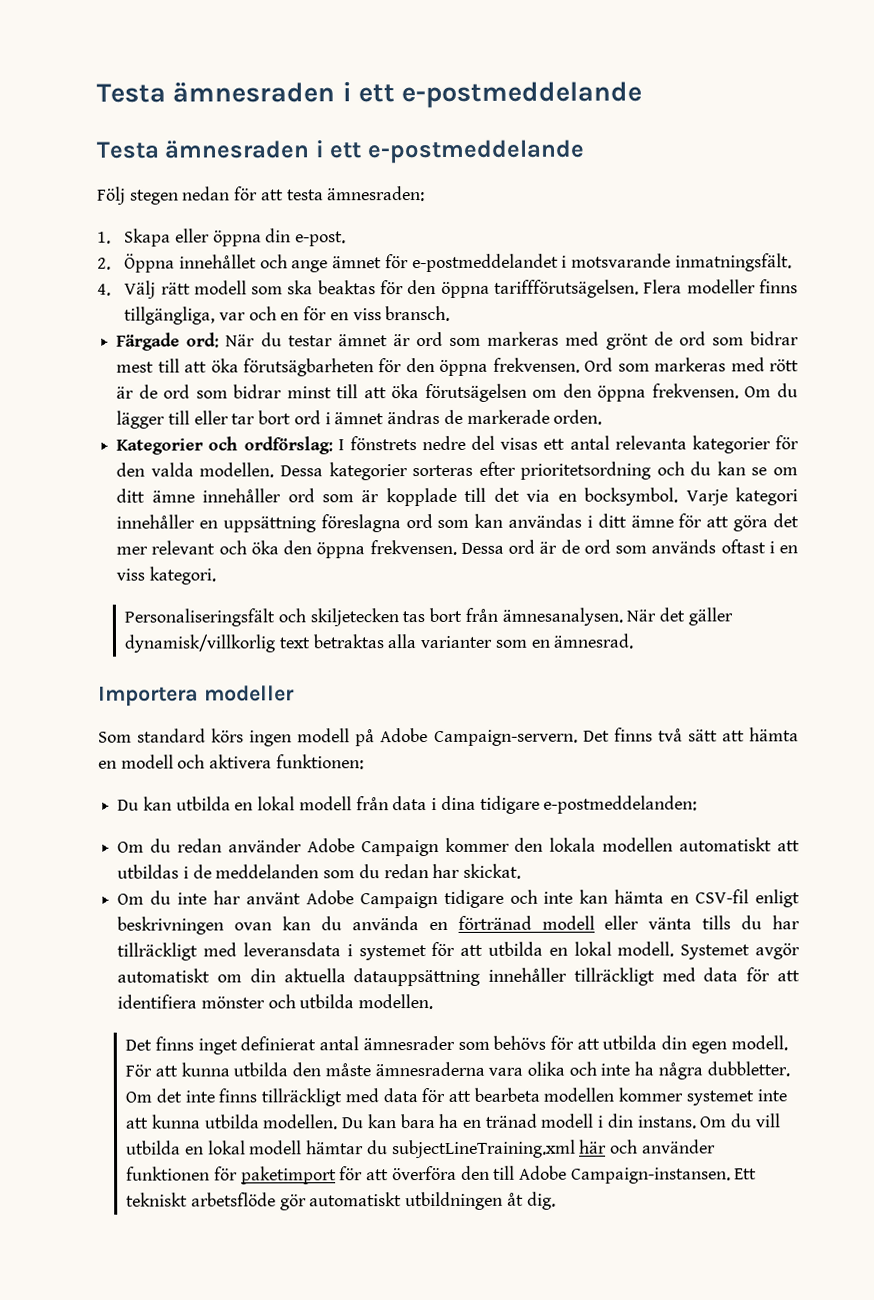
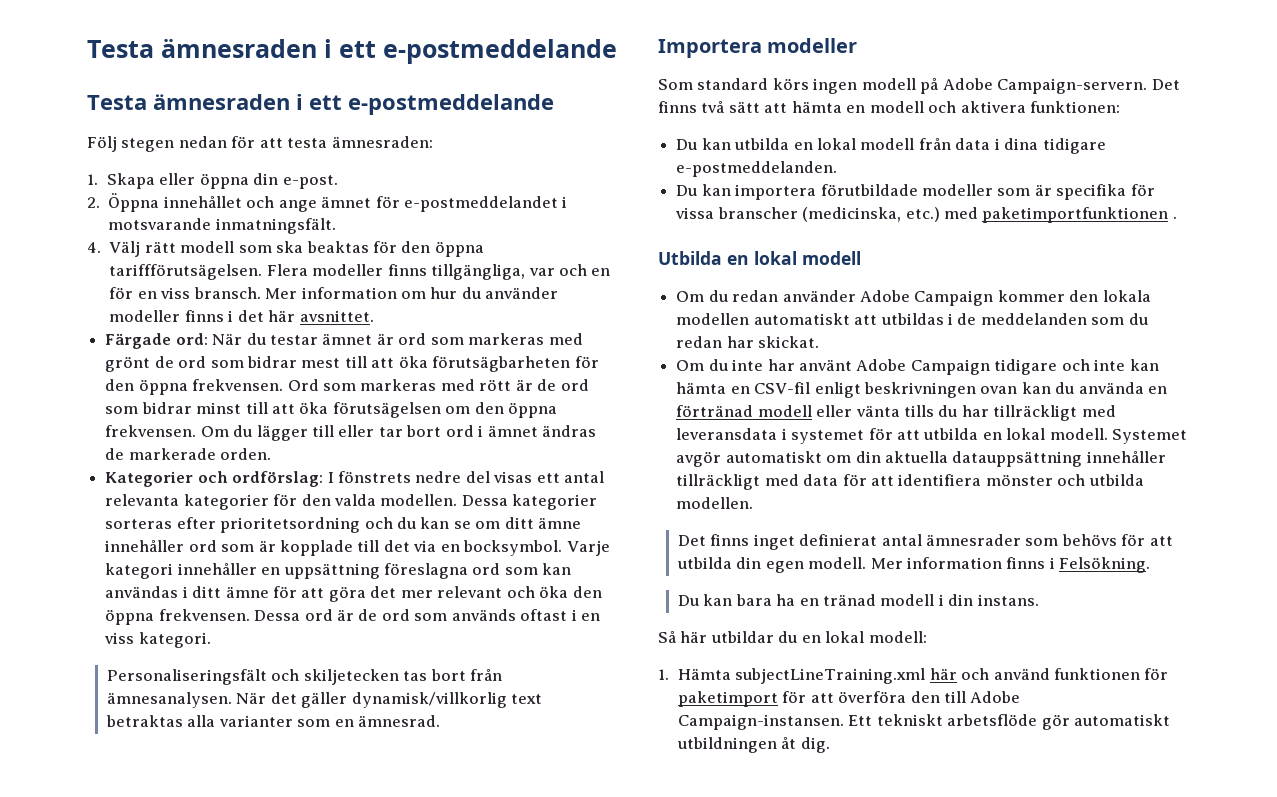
+ Mer information om hur du använder modeller finns i det här avsnittet.
- Du kan utbilda en lokal modell från data i dina tidigare e-postmeddelanden:
+ Du kan utbilda en lokal modell från data i dina tidigare e-postmeddelanden.
+ Du kan importera förutbildade modeller som är specifika för vissa branscher (medicinska, etc.) med paketimportfunktionen .
+ Utbilda en lokal modell
- För att kunna utbilda den måste ämnesraderna vara olika och inte ha några dubbletter. Om det inte finns tillräckligt med data för att bearbeta modellen kommer systemet inte att kunna utbilda modellen. Du kan bara ha en tränad modell i din instans. Om du vill utbilda en lokal modell hämtar du subjectLineTraining.xml här och använder funktionen för paketimport för att överföra den till Adobe Campaign-instansen.
+ Mer information finns i Felsökning.
+ Du kan bara ha en tränad modell i din instans.
+ Så här utbildar du en lokal modell:
+ 1. Hämta subjectLineTraining.xml här och använd funktionen för paketimport för att överföra den till Adobe Campaign-instansen.

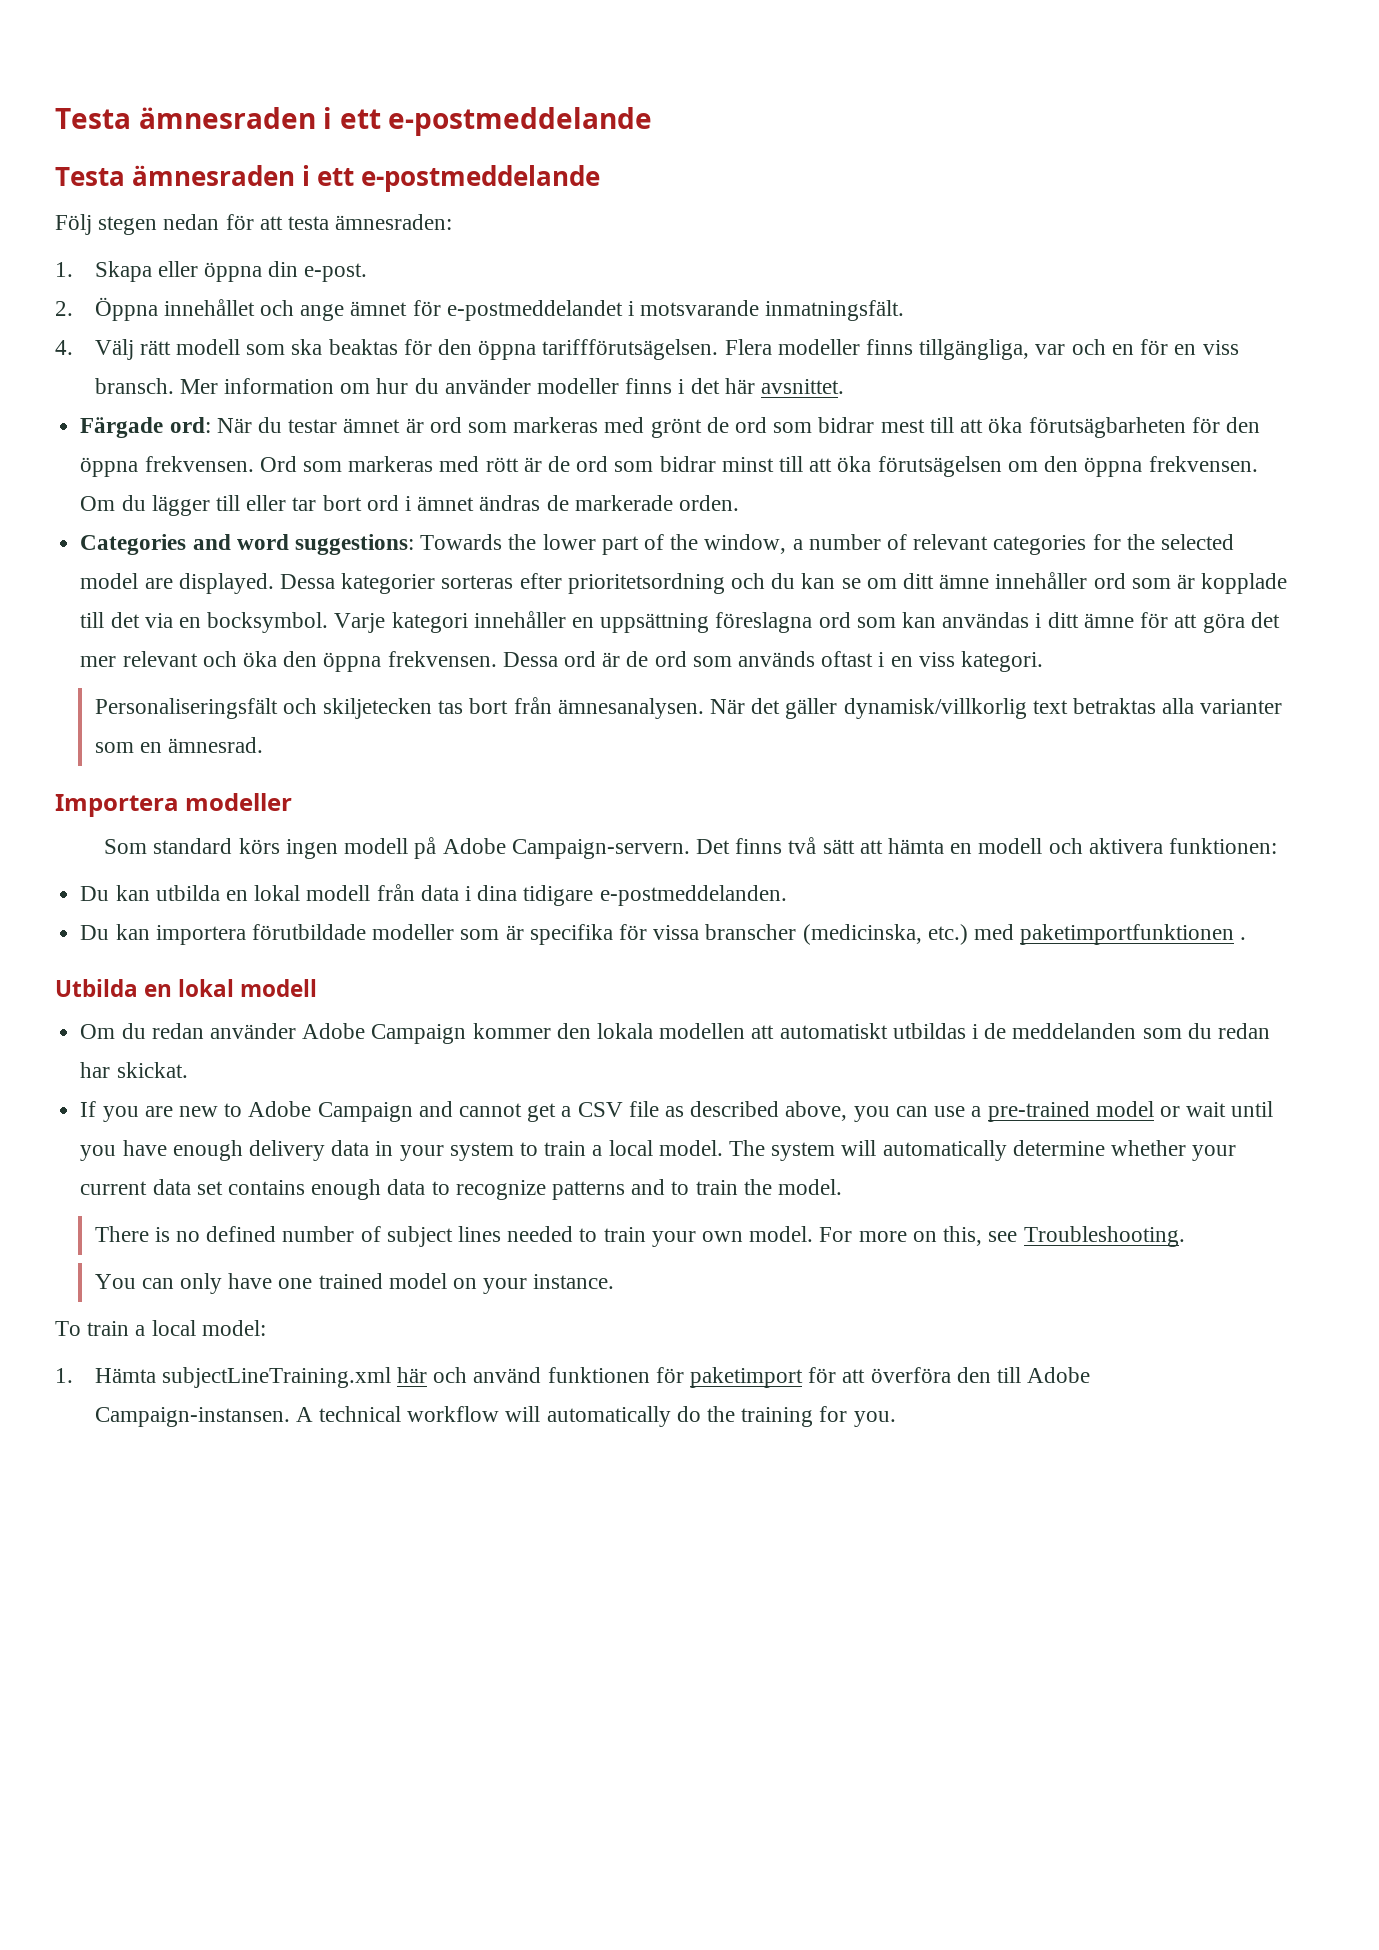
- Kategorier och ordförslag: I fönstrets nedre del visas ett antal relevanta kategorier för den valda modellen.
+ Categories and word suggestions: Towards the lower part of the window, a number of relevant categories for the selected model are displayed.
- Om du redan använder Adobe Campaign kommer den lokala modellen automatiskt att utbildas i de meddelanden som du redan har skickat.
+ Om du redan använder Adobe Campaign kommer den lokala modellen att automatiskt utbildas i de meddelanden som du redan har skickat.
- Om du inte har använt Adobe Campaign tidigare och inte kan hämta en CSV-fil enligt beskrivningen ovan kan du använda en förtränad modell eller vänta tills du har tillräckligt med leveransdata i systemet för att utbilda en lokal modell. Systemet avgör automatiskt om din aktuella datauppsättning innehåller tillräckligt med data för att identifiera mönster och utbilda modellen.
- Det finns inget definierat antal ämnesrader som behövs för att utbilda din egen modell. Mer information finns i Felsökning.
- Du kan bara ha en tränad modell i din instans.
- Så här utbildar du en lokal modell:
+ If you are new to Adobe Campaign and cannot get a CSV file as described above, you can use a pre-trained model or wait until you have enough delivery data in your system to train a local model. The system will automatically determine whether your current data set contains enough data to recognize patterns and to train the model.
+ There is no defined number of subject lines needed to train your own model. For more on this, see Troubleshooting.
+ You can only have one trained model on your instance.
+ To train a local model:
- Ett tekniskt arbetsflöde gör automatiskt utbildningen åt dig.
+ A technical workflow will automatically do the training for you.

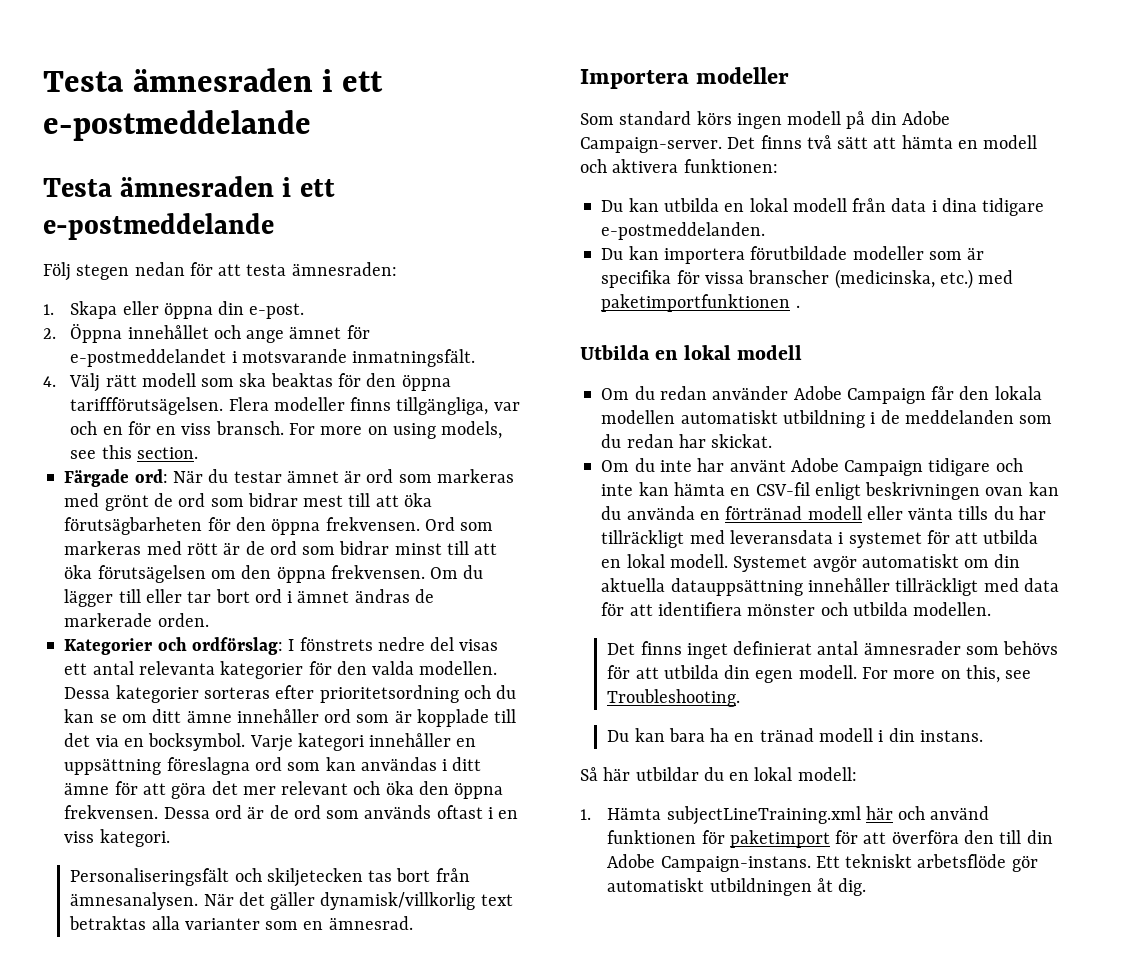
- Mer information om hur du använder modeller finns i det här avsnittet.
+ For more on using models, see this section.
- Categories and word suggestions: Towards the lower part of the window, a number of relevant categories for the selected model are displayed.
+ Kategorier och ordförslag: I fönstrets nedre del visas ett antal relevanta kategorier för den valda modellen.
- Som standard körs ingen modell på Adobe Campaign-servern.
+ Som standard körs ingen modell på din Adobe Campaign-server.
- Om du redan använder Adobe Campaign kommer den lokala modellen att automatiskt utbildas i de meddelanden som du redan har skickat.
+ Om du redan använder Adobe Campaign får den lokala modellen automatiskt utbildning i de meddelanden som du redan har skickat.
- If you are new to Adobe Campaign and cannot get a CSV file as described above, you can use a pre-trained model or wait until you have enough delivery data in your system to train a local model. The system will automatically determine whether your current data set contains enough data to recognize patterns and to train the model.
- There is no defined number of subject lines needed to train your own model.
+ Om du inte har använt Adobe Campaign tidigare och inte kan hämta en CSV-fil enligt beskrivningen ovan kan du använda en förtränad modell eller vänta tills du har tillräckligt med leveransdata i systemet för att utbilda en lokal modell. Systemet avgör automatiskt om din aktuella datauppsättning innehåller tillräckligt med data för att identifiera mönster och utbilda modellen.
+ Det finns inget definierat antal ämnesrader som behövs för att utbilda din egen modell.
- You can only have one trained model on your instance.
- To train a local model:
+ Du kan bara ha en tränad modell i din instans.
+ Så här utbildar du en lokal modell:
- 1. Hämta subjectLineTraining.xml här och använd funktionen för paketimport för att överföra den till Adobe Campaign-instansen. A technical workflow will automatically do the training for you.
+ 1. Hämta subjectLineTraining.xml här och använd funktionen för paketimport för att överföra den till din Adobe Campaign-instans. Ett tekniskt arbetsflöde gör automatiskt utbildningen åt dig.

